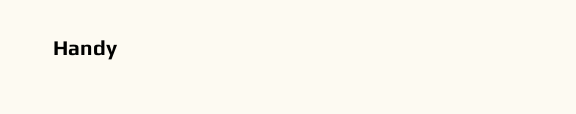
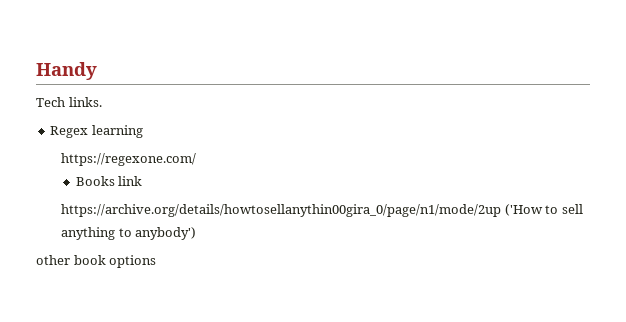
+ Tech links.
+ Regex learning
+ https://regexone.com/
+ Books link
+ https://archive.org/details/howtosellanythin00gira_0/page/n1/mode/2up ('How to sell anything to anybody')
+ other book options

